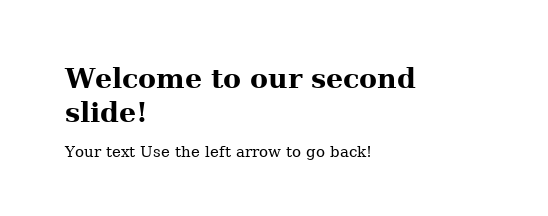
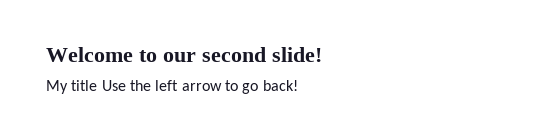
- Your text Use the left arrow to go back!
+ My title Use the left arrow to go back!

